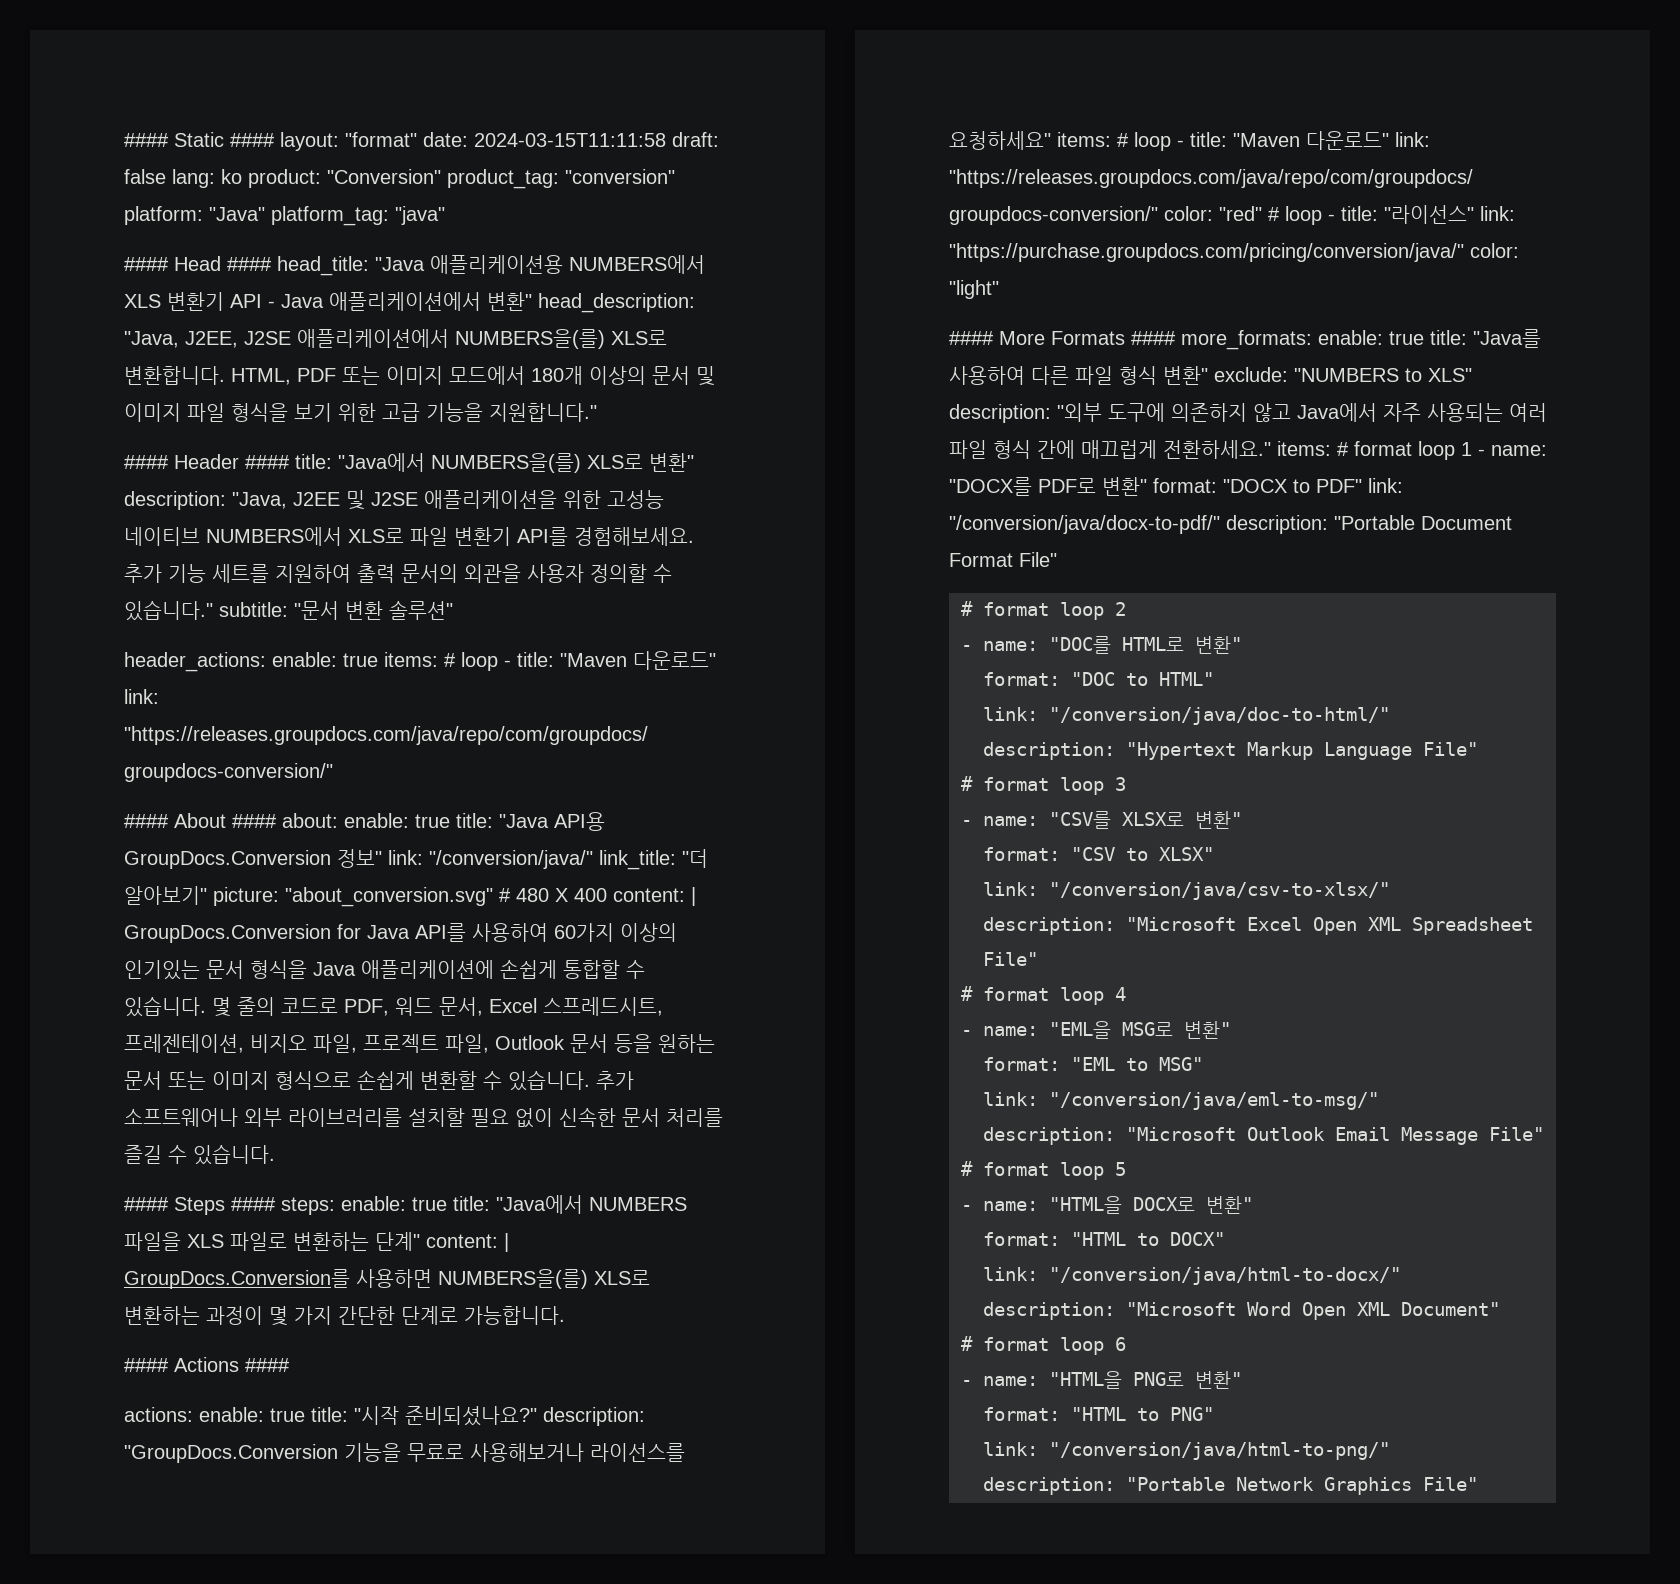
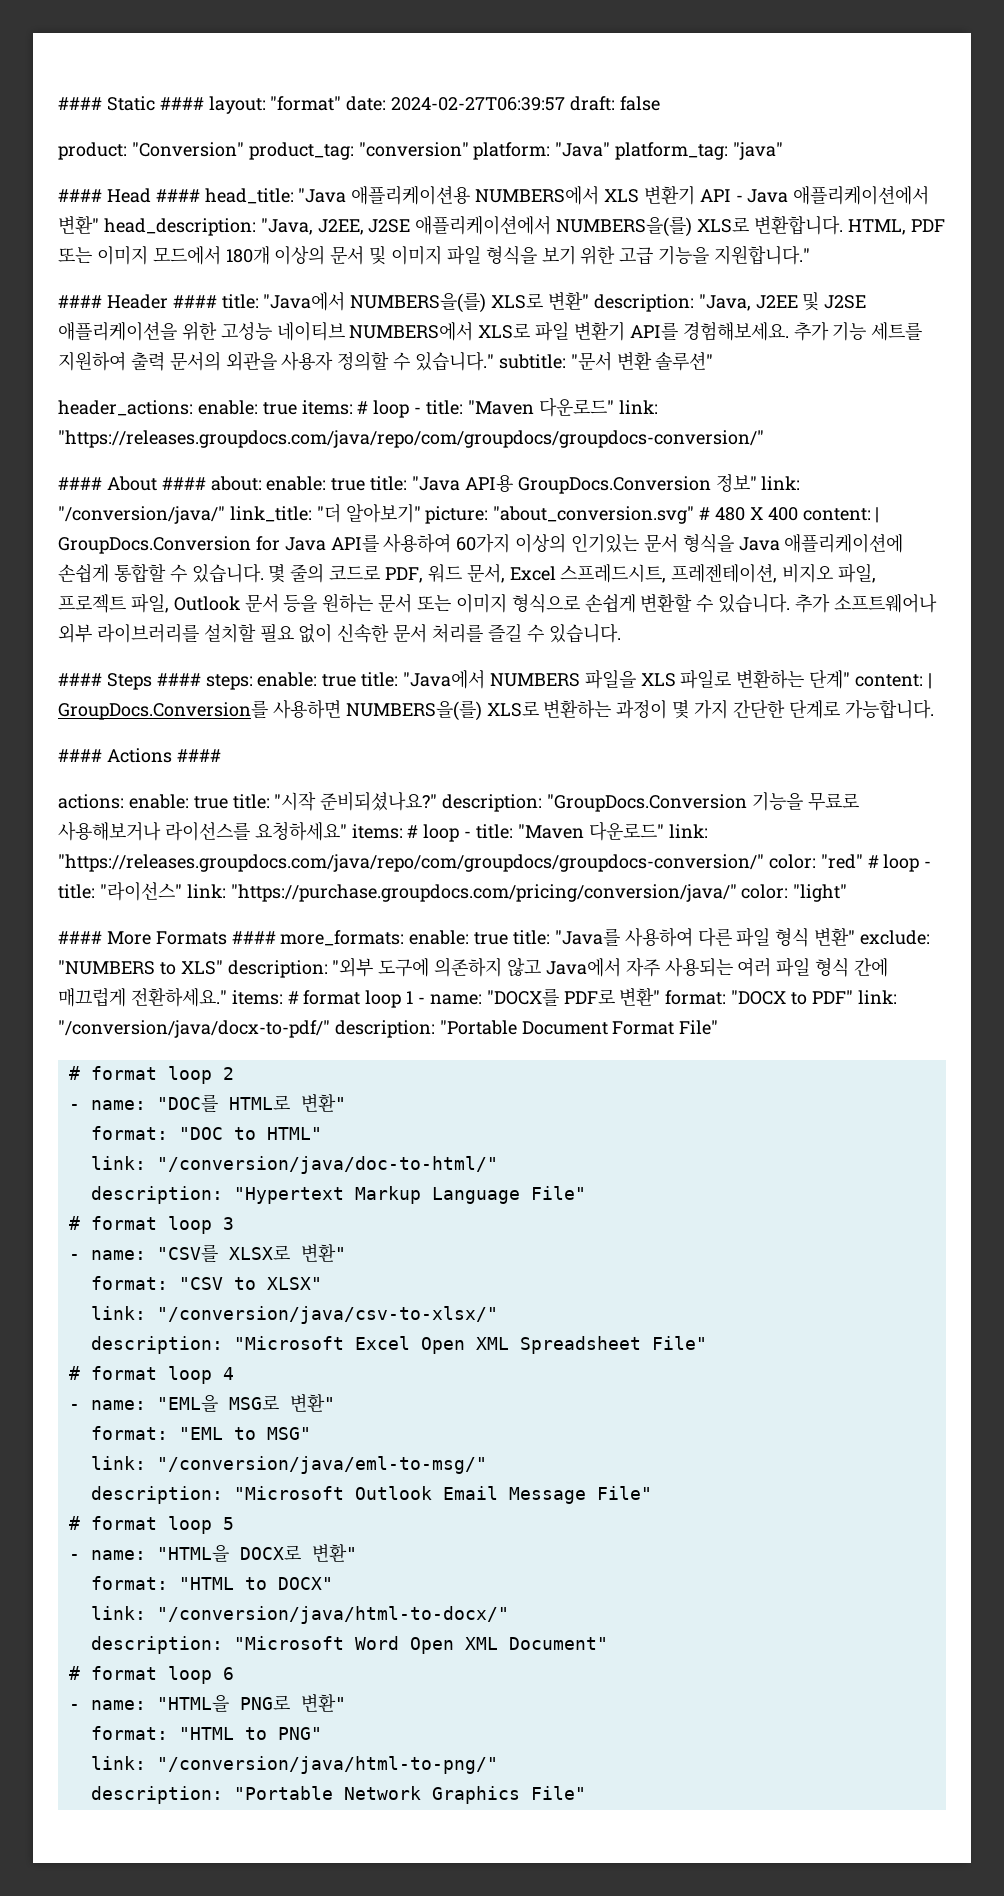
- #### Static #### layout: "format" date: 2024-03-15T11:11:58 draft: false lang: ko product: "Conversion" product_tag: "conversion" platform: "Java" platform_tag: "java"
+ #### Static #### layout: "format" date: 2024-02-27T06:39:57 draft: false
+ product: "Conversion" product_tag: "conversion" platform: "Java" platform_tag: "java"

